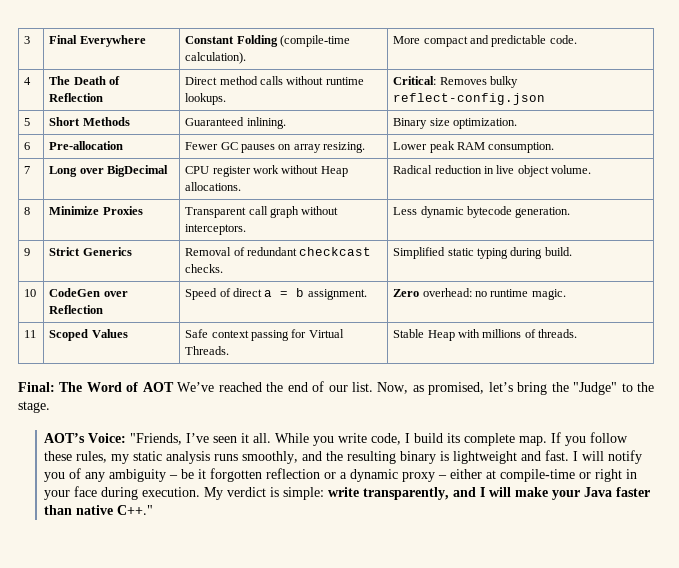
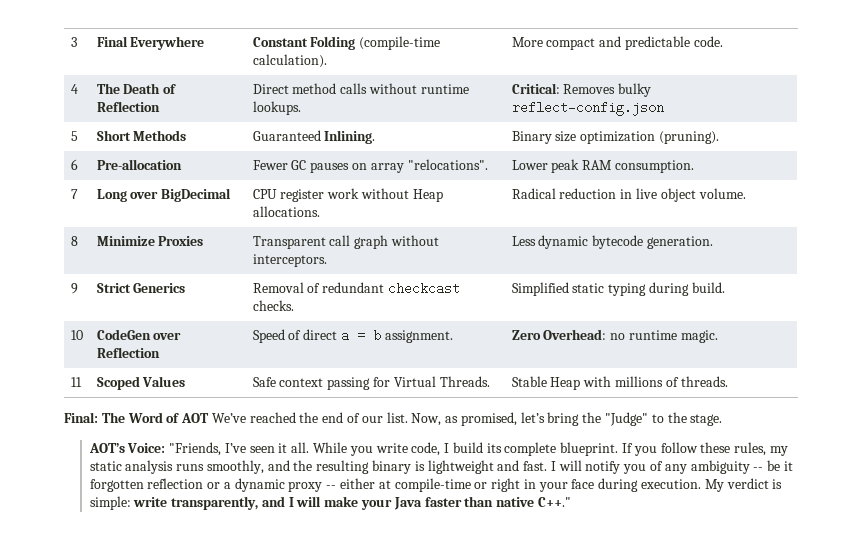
- 5 | Short Methods | Guaranteed inlining. | Binary size optimization.
+ 5 | Short Methods | Guaranteed Inlining. | Binary size optimization (pruning).
- 6 | Pre-allocation | Fewer GC pauses on array resizing. | Lower peak RAM consumption.
+ 6 | Pre-allocation | Fewer GC pauses on array "relocations". | Lower peak RAM consumption.
- 10 | CodeGen over Reflection | Speed of direct a = b assignment. | Zero overhead: no runtime magic.
+ 10 | CodeGen over Reflection | Speed of direct a = b assignment. | Zero Overhead: no runtime magic.
- While you write code, I build its complete map.
+ While you write code, I build its complete blueprint.
- I will notify you of any ambiguity – be it forgotten reflection or a dynamic proxy – either at compile-time or right in your face during execution.
+ I will notify you of any ambiguity -- be it forgotten reflection or a dynamic proxy -- either at compile-time or right in your face during execution.

